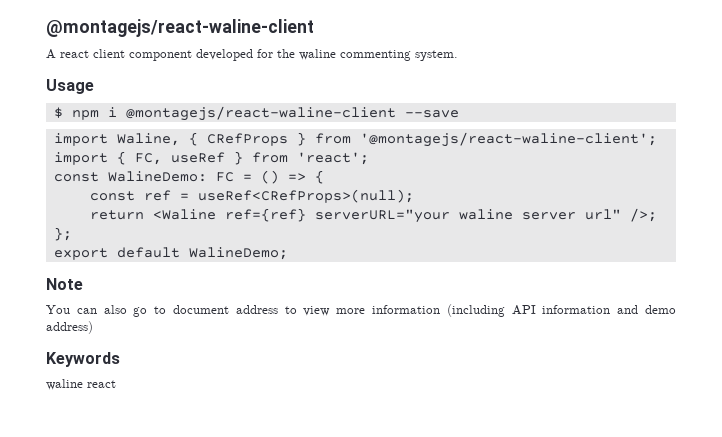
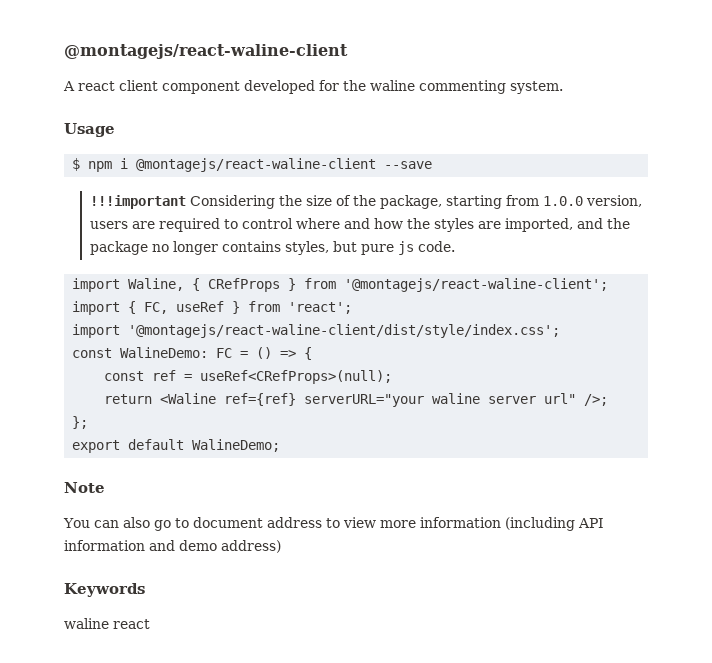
+ !!!important Considering the size of the package, starting from 1.0.0 version, users are required to control where and how the styles are imported, and the package no longer contains styles, but pure js code.
+ import '@montagejs/react-waline-client/dist/style/index.css';

